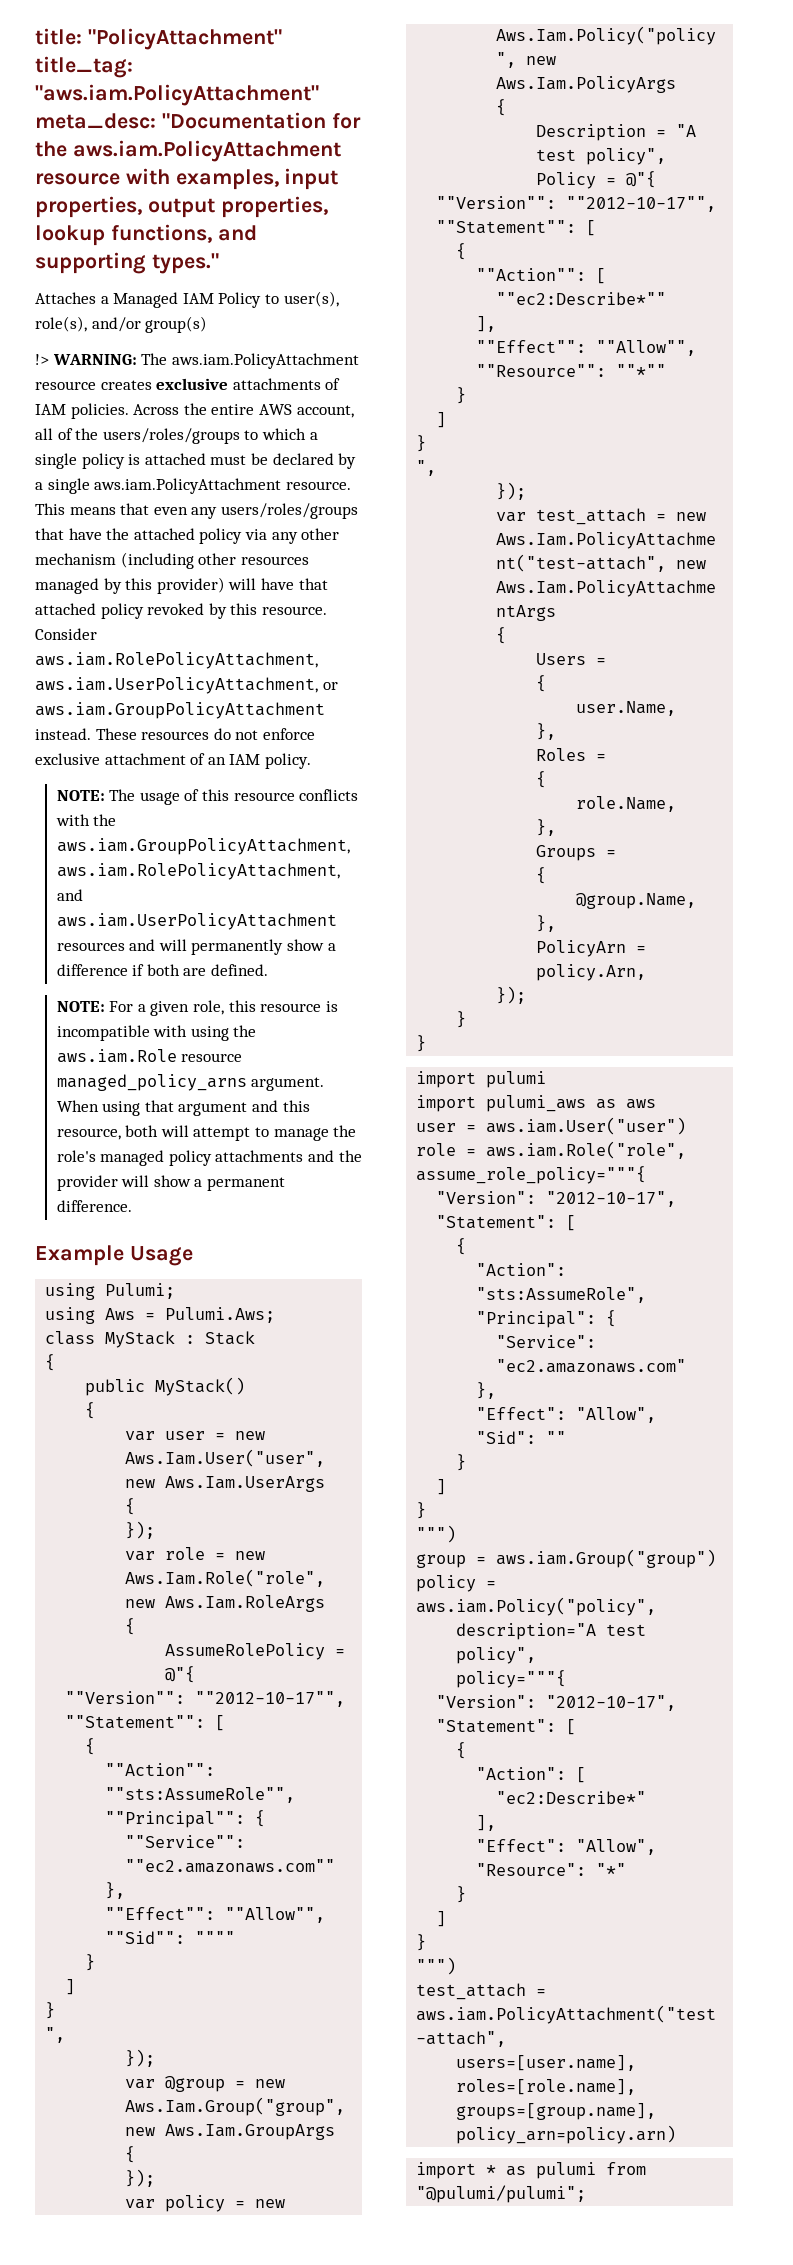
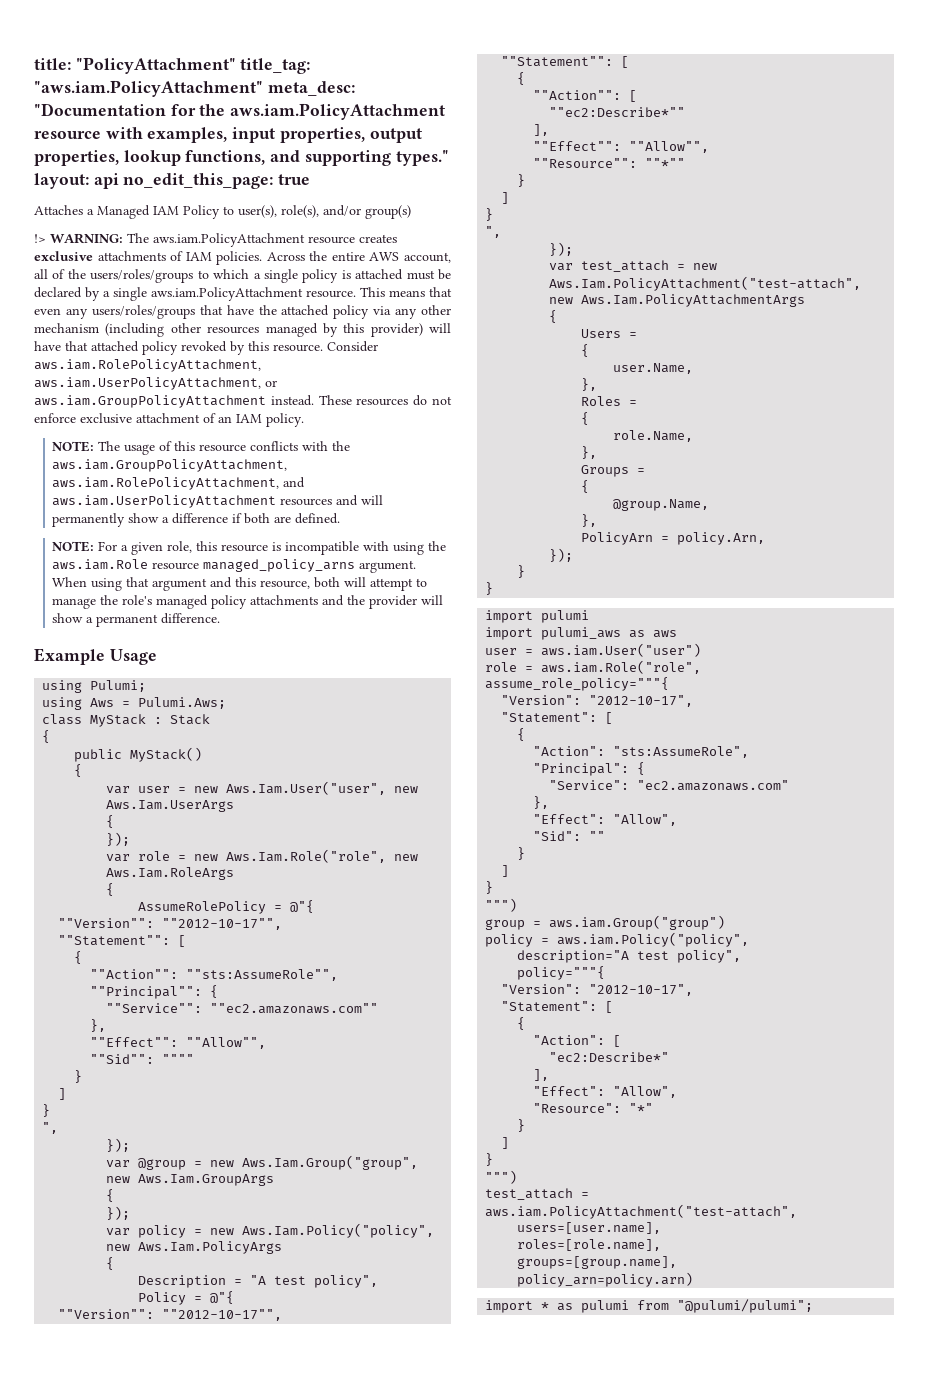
- title: "PolicyAttachment" title_tag: "aws.iam.PolicyAttachment" meta_desc: "Documentation for the aws.iam.PolicyAttachment resource with examples, input properties, output properties, lookup functions, and supporting types."
+ title: "PolicyAttachment" title_tag: "aws.iam.PolicyAttachment" meta_desc: "Documentation for the aws.iam.PolicyAttachment resource with examples, input properties, output properties, lookup functions, and supporting types." layout: api no_edit_this_page: true

